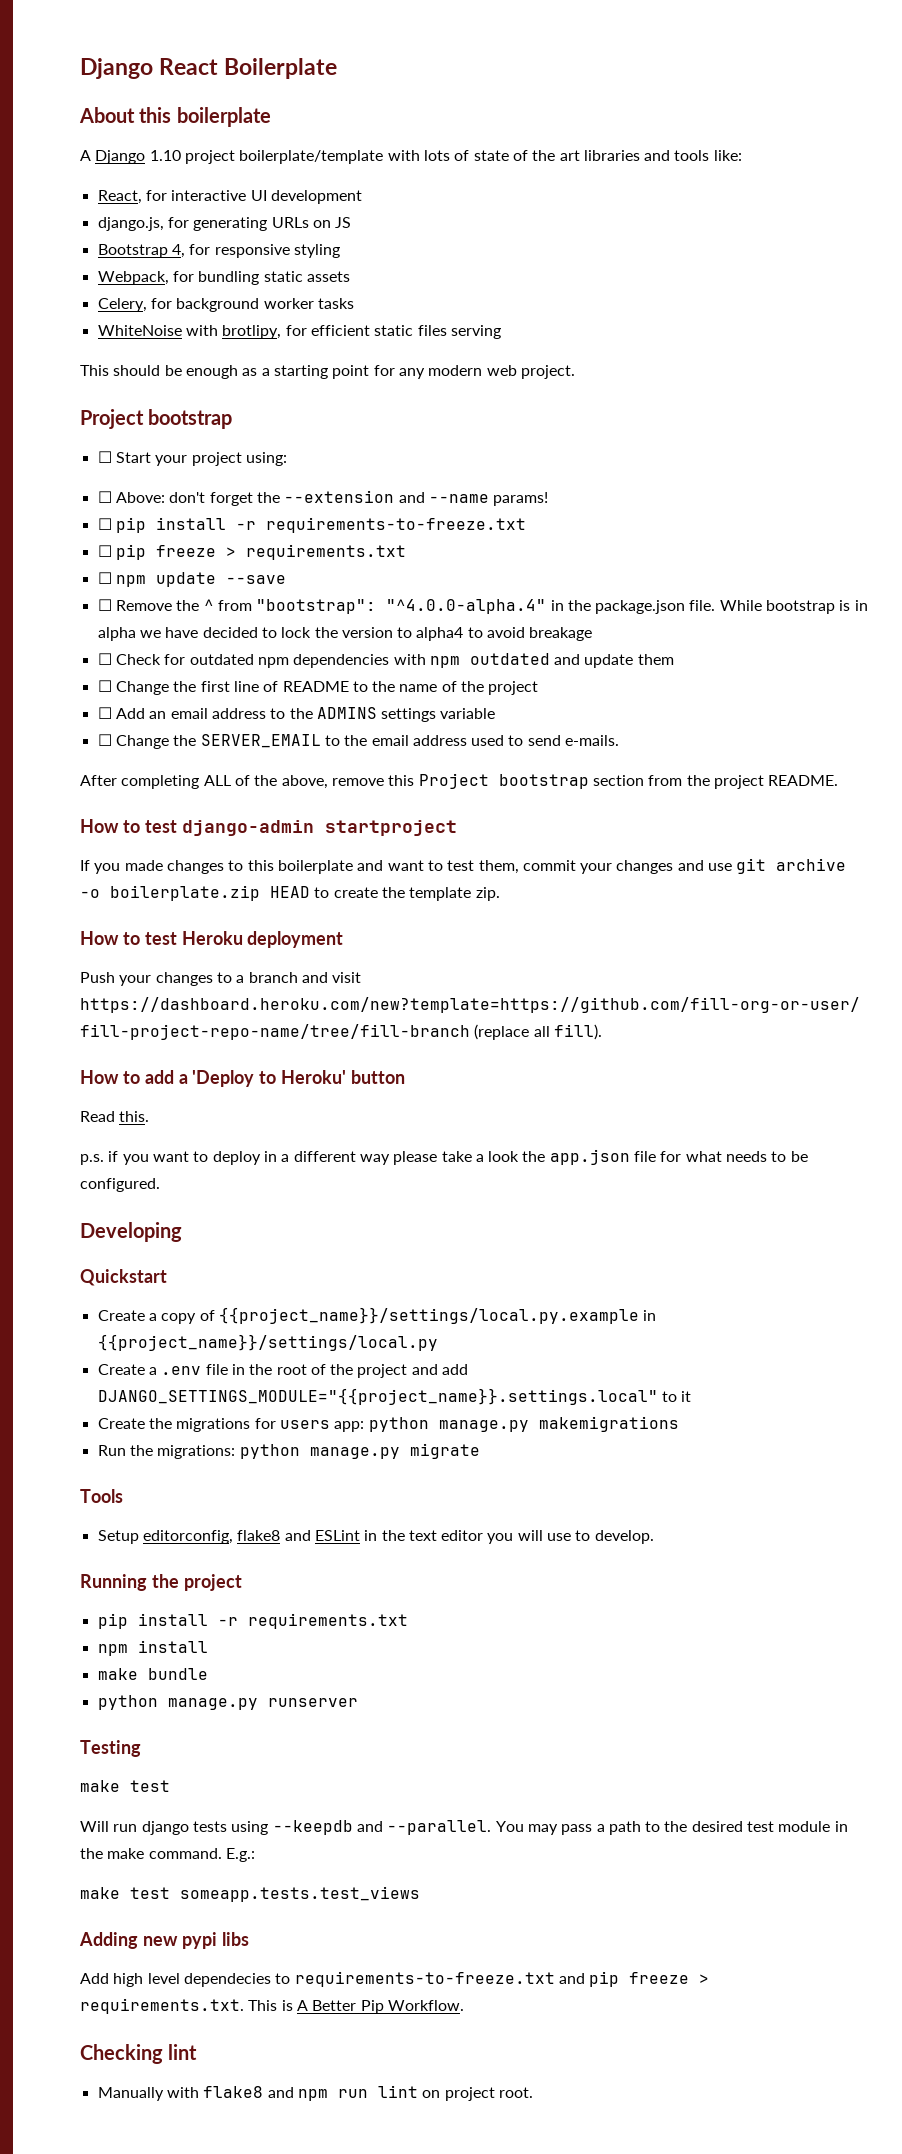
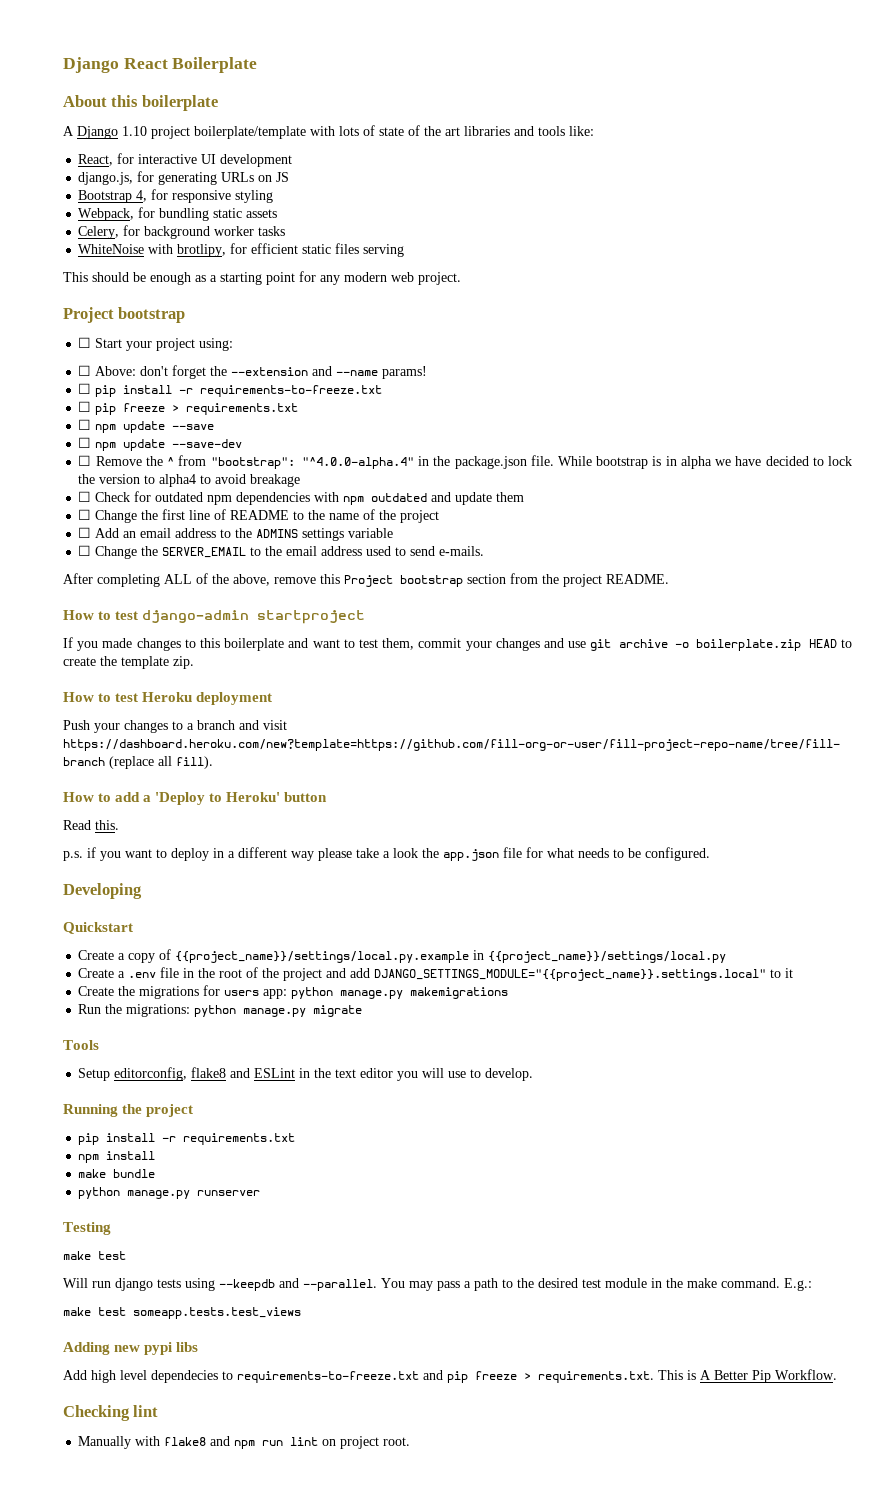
+ ☐ npm update --save-dev

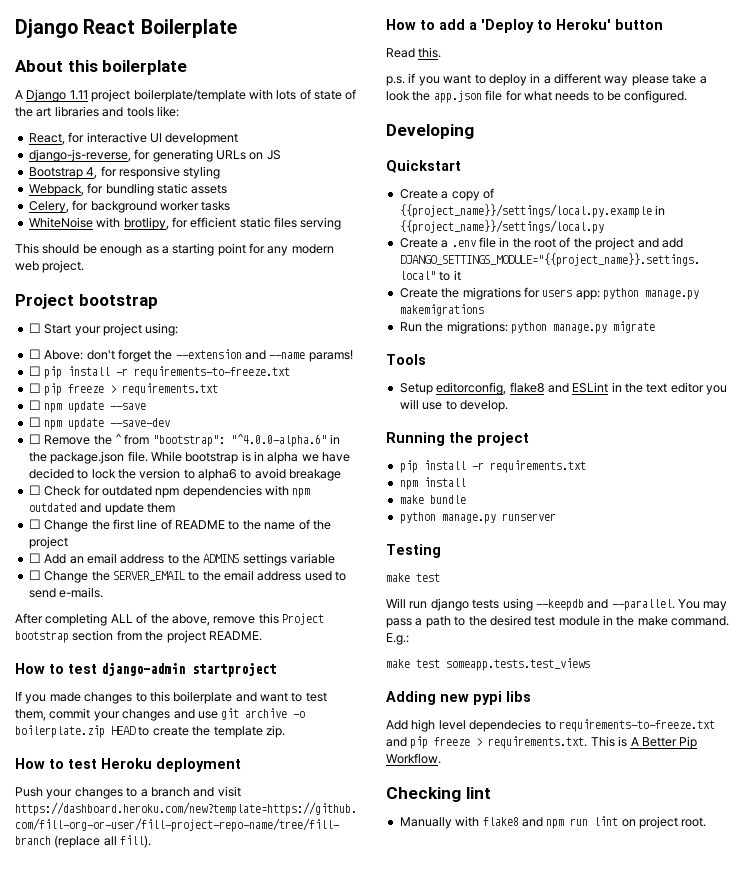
- A Django 1.10 project boilerplate/template with lots of state of the art libraries and tools like:
+ A Django 1.11 project boilerplate/template with lots of state of the art libraries and tools like:
- django.js, for generating URLs on JS
+ django-js-reverse, for generating URLs on JS
- ☐ Remove the ^ from "bootstrap": "^4.0.0-alpha.4" in the package.json file.
+ ☐ Remove the ^ from "bootstrap": "^4.0.0-alpha.6" in the package.json file.
- While bootstrap is in alpha we have decided to lock the version to alpha4 to avoid breakage
+ While bootstrap is in alpha we have decided to lock the version to alpha6 to avoid breakage

